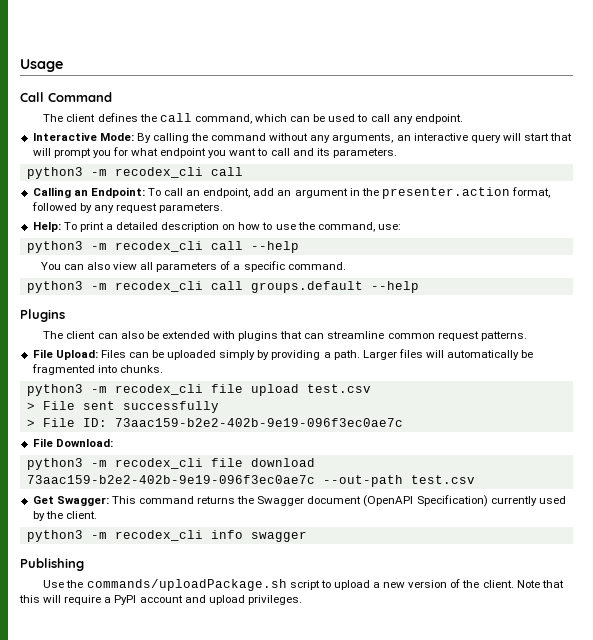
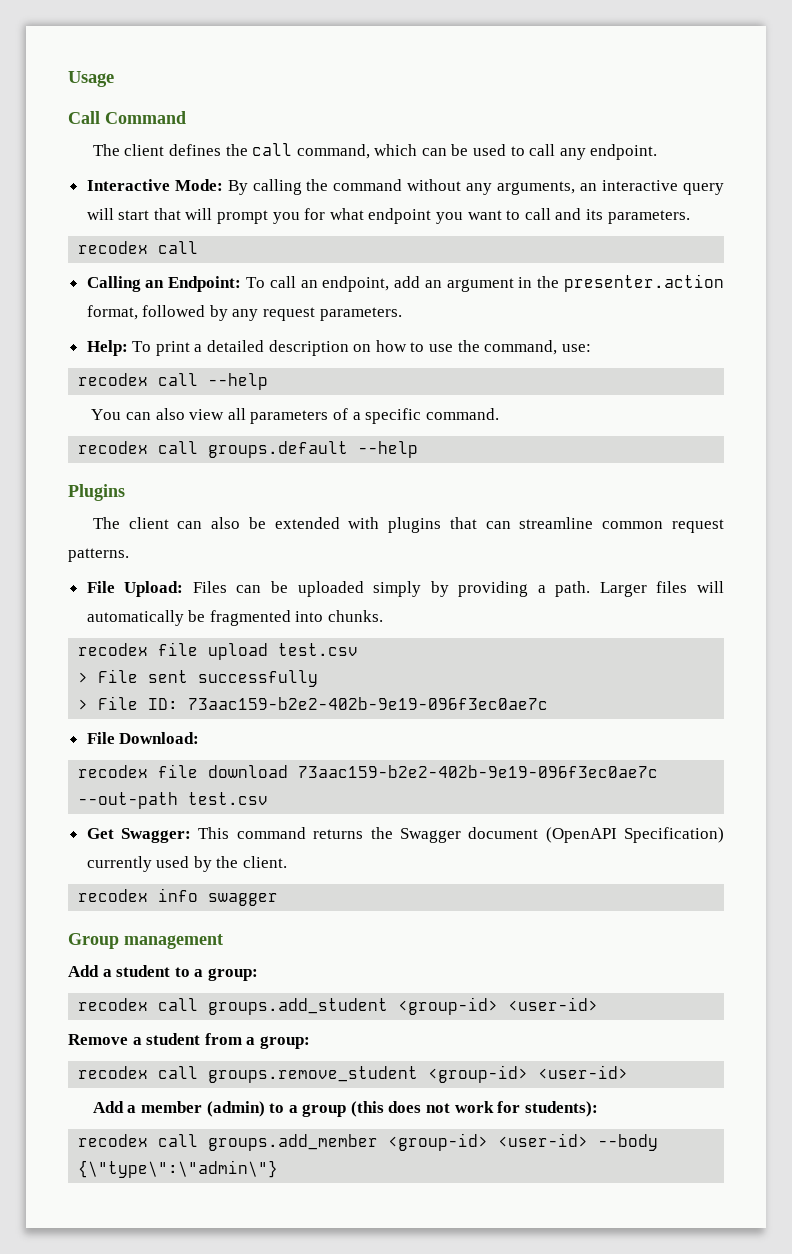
  Interactive Mode: By calling the command without any arguments, an interactive query will start that will prompt you for what endpoint you want to call and its parameters.
- python3 -m recodex_cli call
+ recodex call
- python3 -m recodex_cli call --help
+ recodex call --help
- python3 -m recodex_cli call groups.default --help
+ recodex call groups.default --help
- python3 -m recodex_cli file upload test.csv
+ recodex file upload test.csv
- python3 -m recodex_cli file download 73aac159-b2e2-402b-9e19-096f3ec0ae7c --out-path test.csv
+ recodex file download 73aac159-b2e2-402b-9e19-096f3ec0ae7c --out-path test.csv
- python3 -m recodex_cli info swagger
+ recodex info swagger
- Publishing
- Use the commands/uploadPackage.sh script to upload a new version of the client. Note that this will require a PyPI account and upload privileges.
+ Group management
+ Add a student to a group:
+ recodex call groups.add_student <group-id> <user-id>
+ Remove a student from a group:
+ recodex call groups.remove_student <group-id> <user-id>
+ Add a member (admin) to a group (this does not work for students):
+ recodex call groups.add_member <group-id> <user-id> --body {\"type\":\"admin\"}

